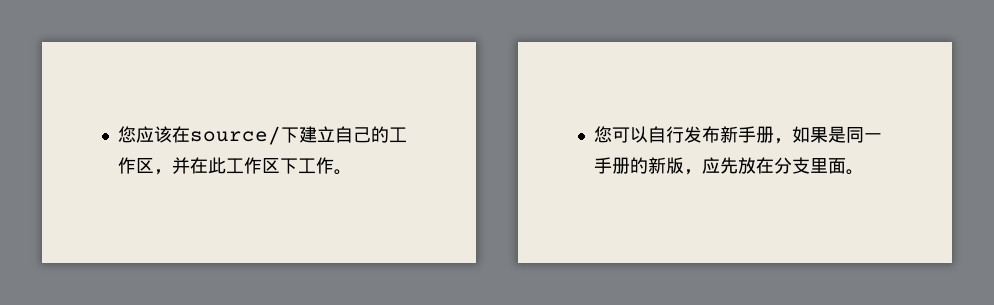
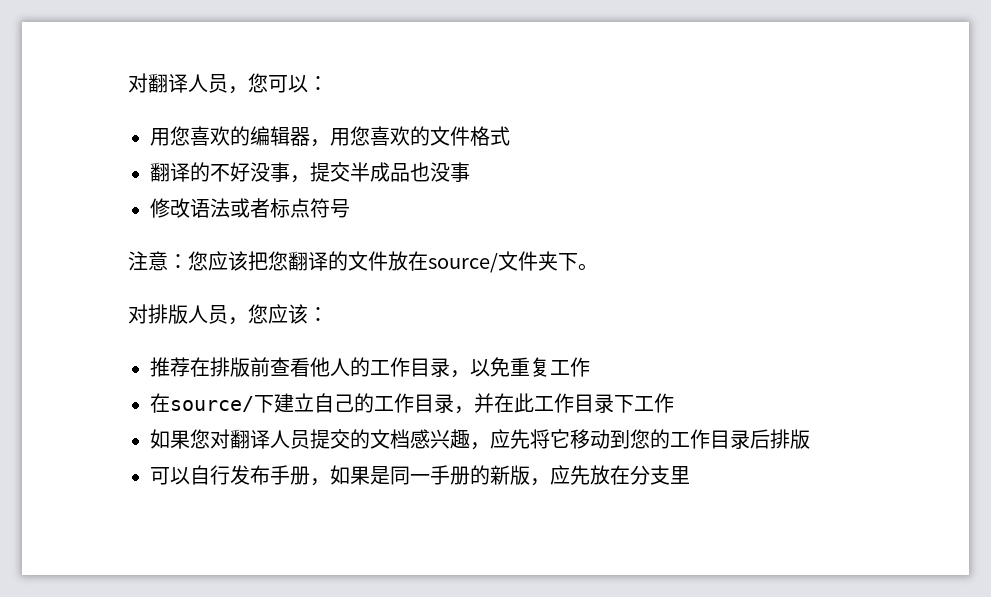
- 您应该在source/下建立自己的工作区，并在此工作区下工作。
- 您可以自行发布新手册，如果是同一手册的新版，应先放在分支里面。
+ 对翻译人员，您可以：
+ 用您喜欢的编辑器，用您喜欢的文件格式
+ 翻译的不好没事，提交半成品也没事
+ 修改语法或者标点符号
+ 注意：您应该把您翻译的文件放在source/文件夹下。
+ 对排版人员，您应该：
+ 推荐在排版前查看他人的工作目录，以免重复工作
+ 在source/下建立自己的工作目录，并在此工作目录下工作
+ 如果您对翻译人员提交的文档感兴趣，应先将它移动到您的工作目录后排版
+ 可以自行发布手册，如果是同一手册的新版，应先放在分支里

